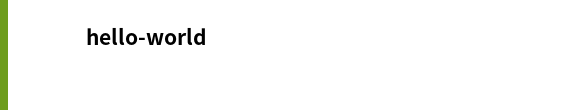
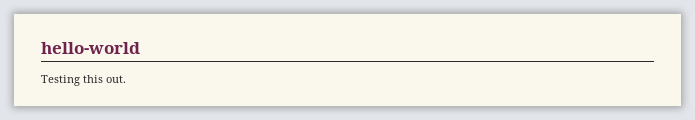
+ Testing this out.

